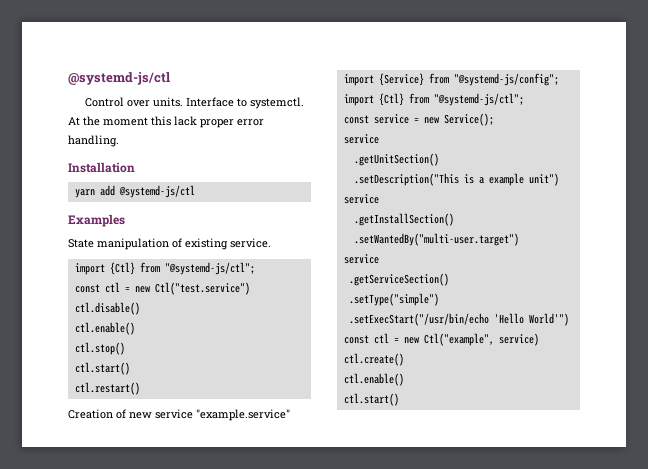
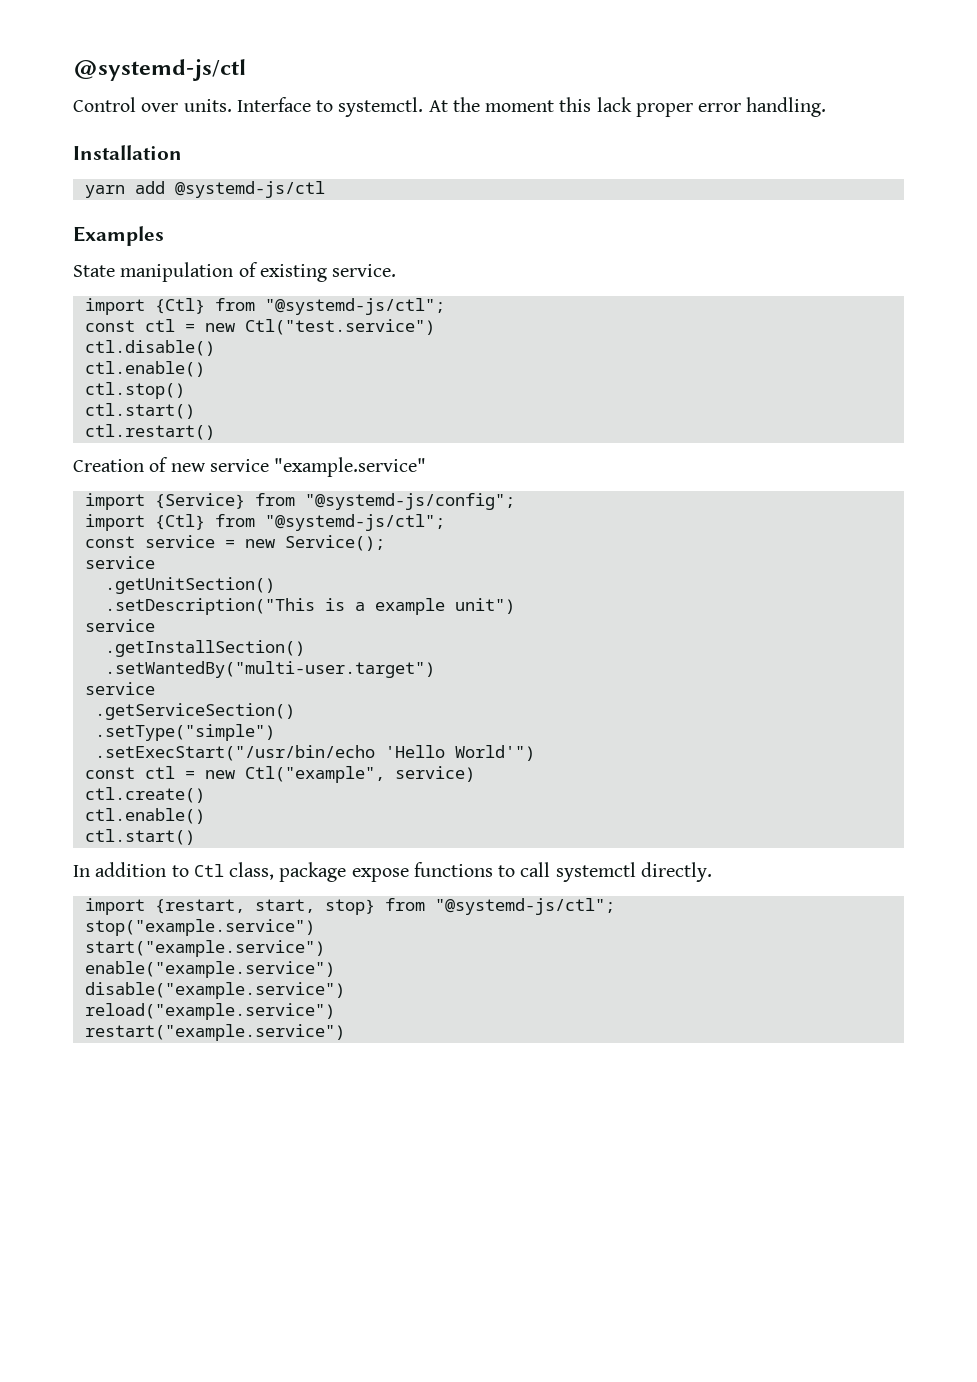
+ In addition to Ctl class, package expose functions to call systemctl directly.
+ import {restart, start, stop} from "@systemd-js/ctl";
+ stop("example.service")
+ start("example.service")
+ enable("example.service")
+ disable("example.service")
+ reload("example.service")
+ restart("example.service")

